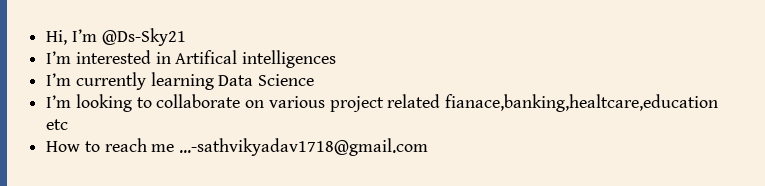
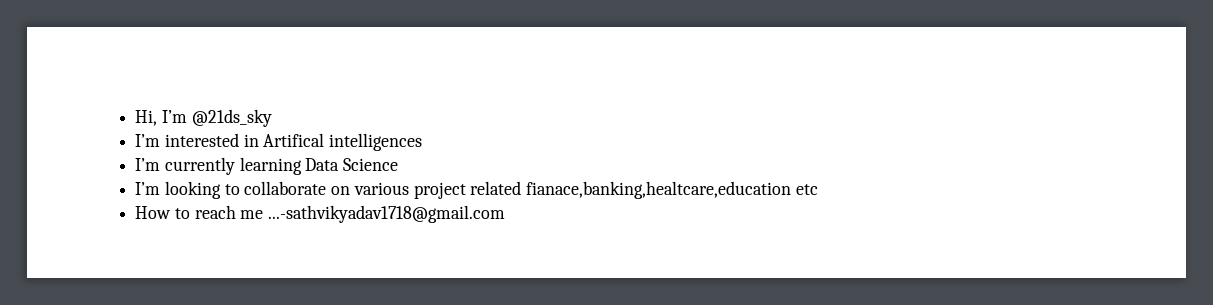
- Hi, I’m @Ds-Sky21
+ Hi, I’m @21ds_sky

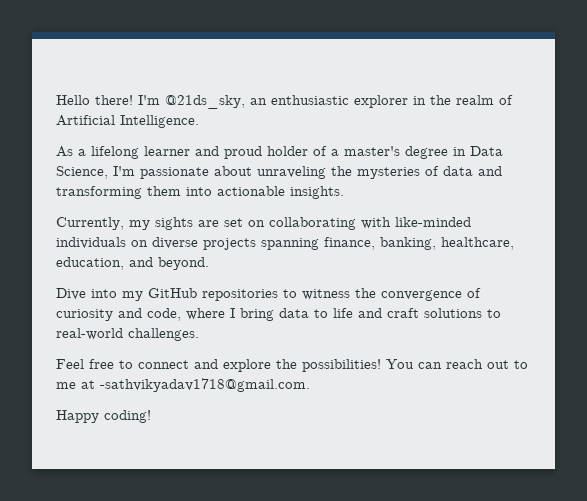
- Hi, I’m @21ds_sky
- I’m interested in Artifical intelligences
- I’m currently learning Data Science
- I’m looking to collaborate on various project related fianace,banking,healtcare,education etc
- How to reach me ...-sathvikyadav1718@gmail.com
+ Hello there! I'm @21ds_sky, an enthusiastic explorer in the realm of Artificial Intelligence.
+ As a lifelong learner and proud holder of a master's degree in Data Science, I'm passionate about unraveling the mysteries of data and transforming them into actionable insights.
+ Currently, my sights are set on collaborating with like-minded individuals on diverse projects spanning finance, banking, healthcare, education, and beyond.
+ Dive into my GitHub repositories to witness the convergence of curiosity and code, where I bring data to life and craft solutions to real-world challenges.
+ Feel free to connect and explore the possibilities! You can reach out to me at -sathvikyadav1718@gmail.com.
+ Happy coding!

